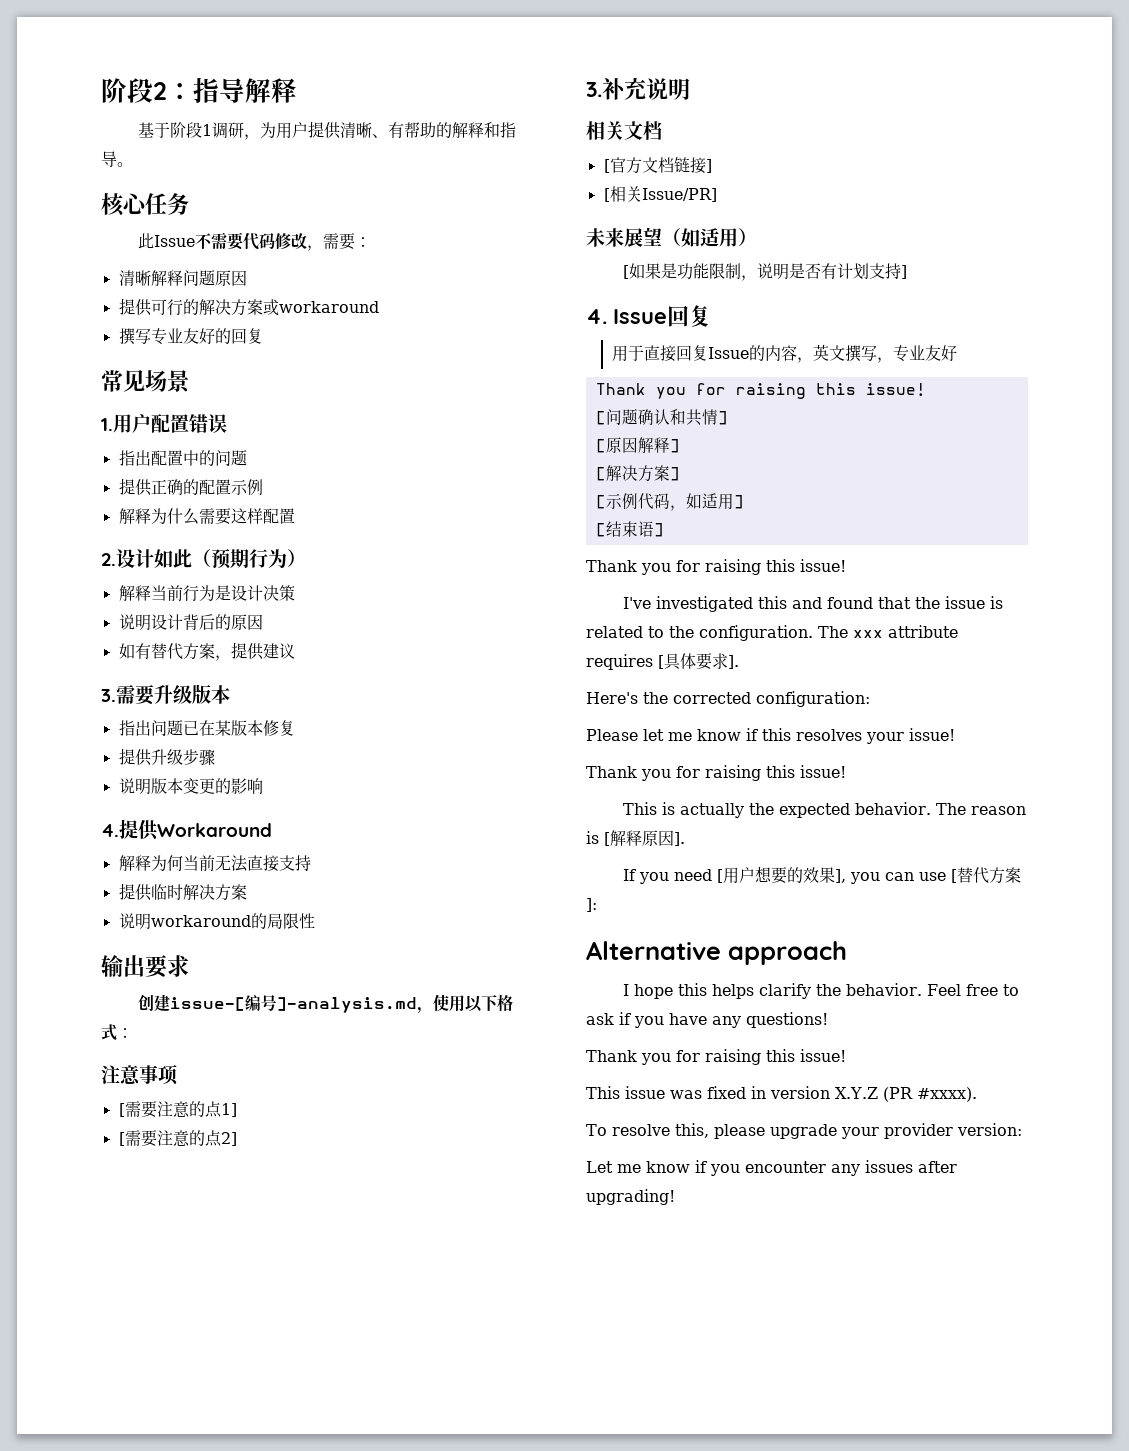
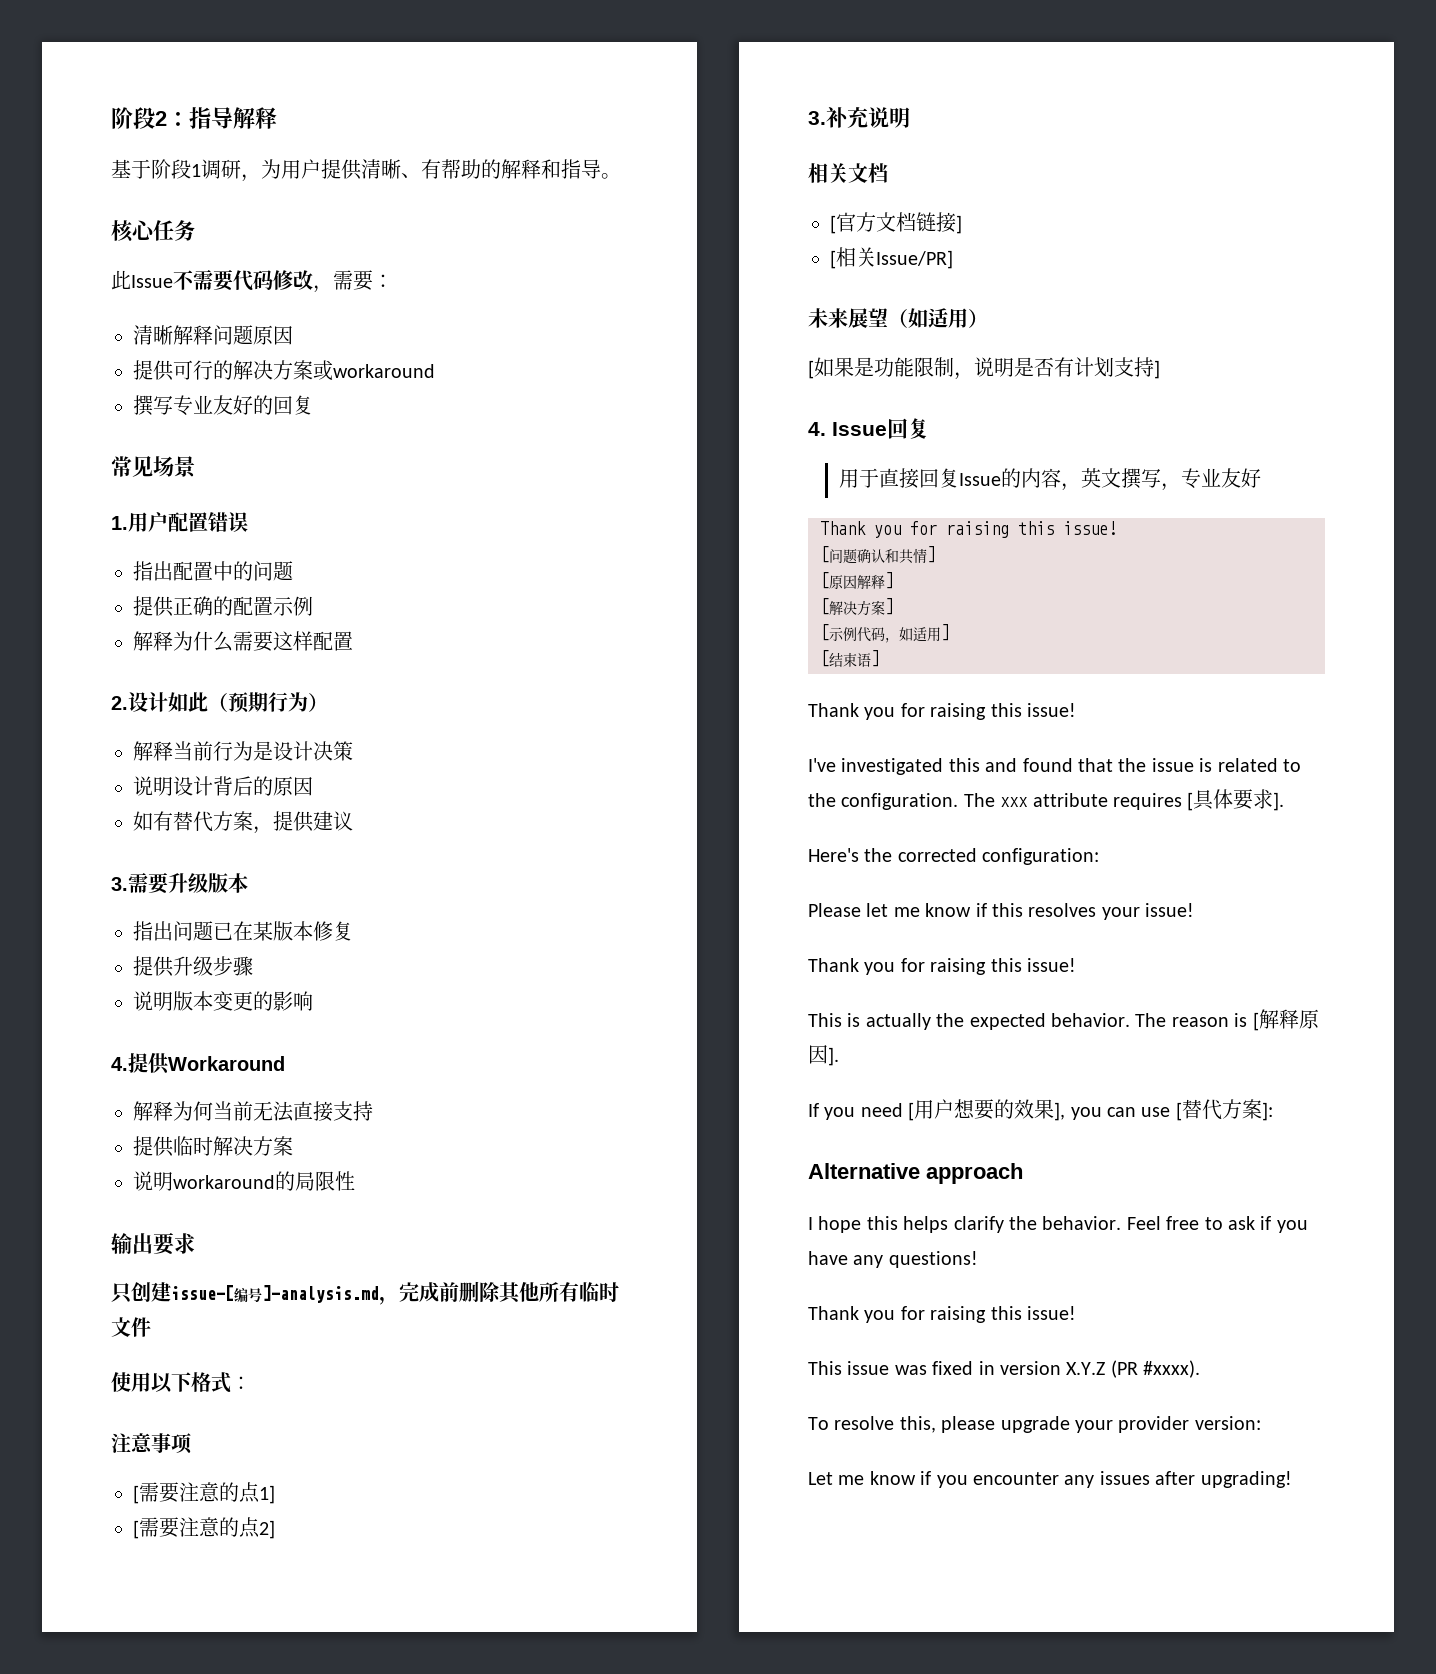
- 创建issue-[编号]-analysis.md，使用以下格式：
+ 只创建issue-[编号]-analysis.md，完成前删除其他所有临时文件
+ 使用以下格式：

